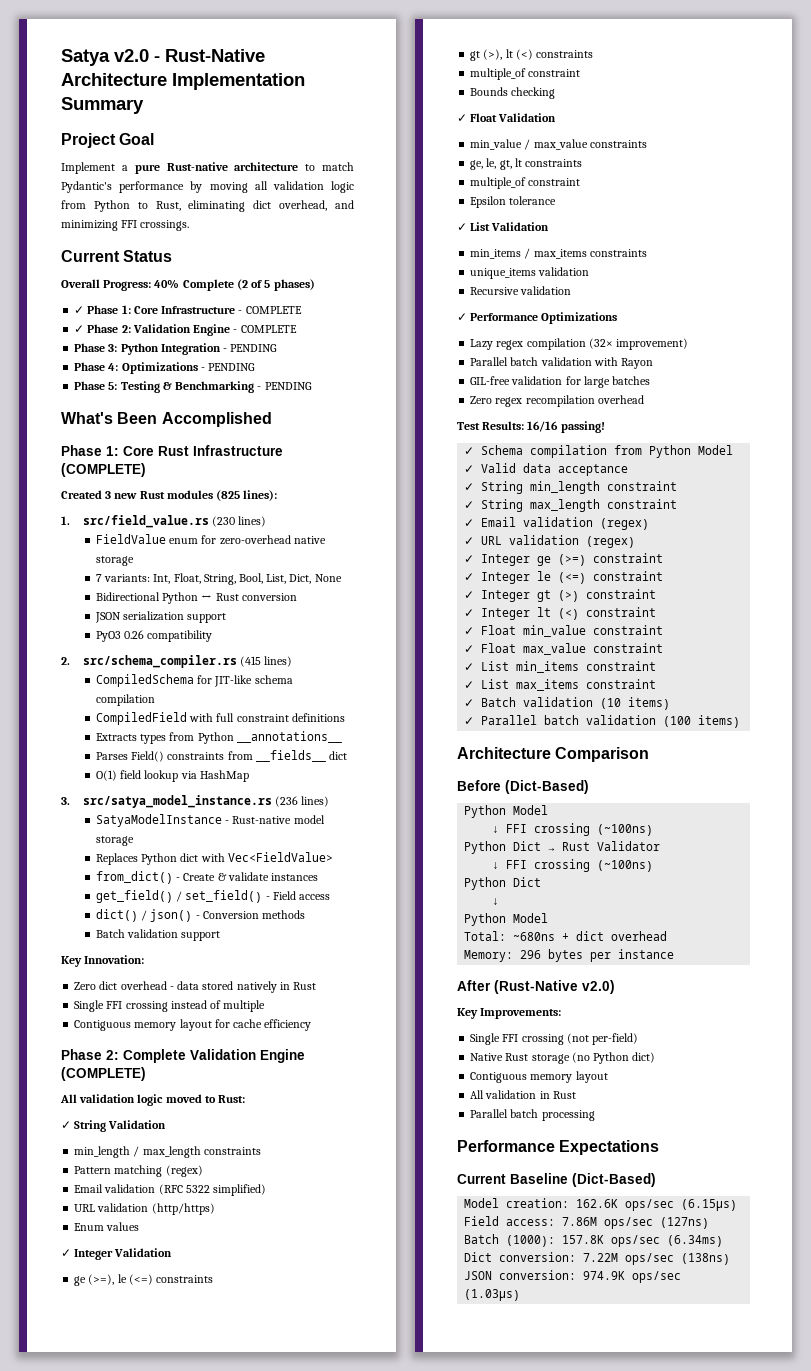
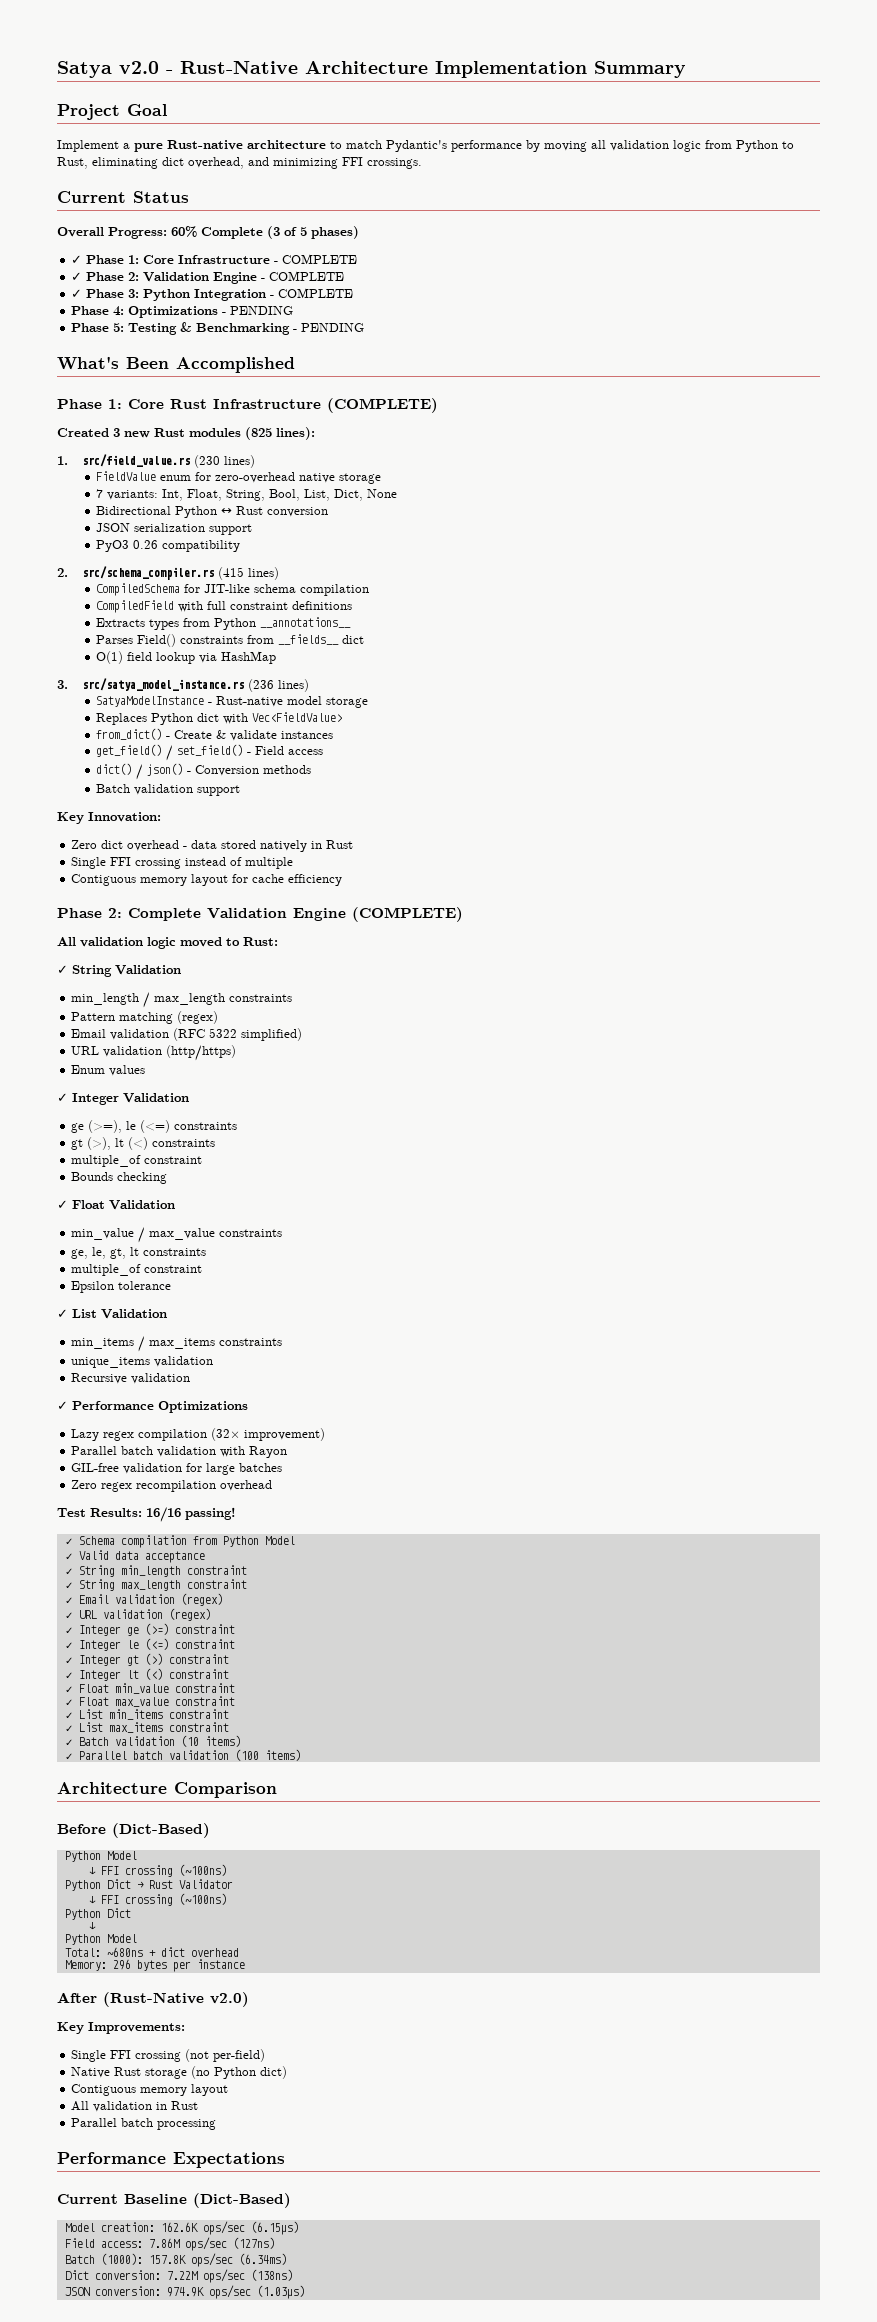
- Overall Progress: 40% Complete (2 of 5 phases)
+ Overall Progress: 60% Complete (3 of 5 phases)
- Phase 3: Python Integration - PENDING
+ ✓ Phase 3: Python Integration - COMPLETE

